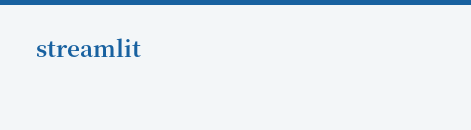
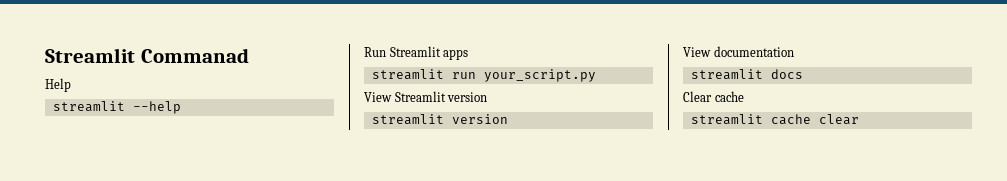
- streamlit
+ Streamlit Commanad
+ Help
+ streamlit --help
+ Run Streamlit apps
+ streamlit run your_script.py
+ View Streamlit version
+ streamlit version
+ View documentation
+ streamlit docs
+ Clear cache
+ streamlit cache clear

